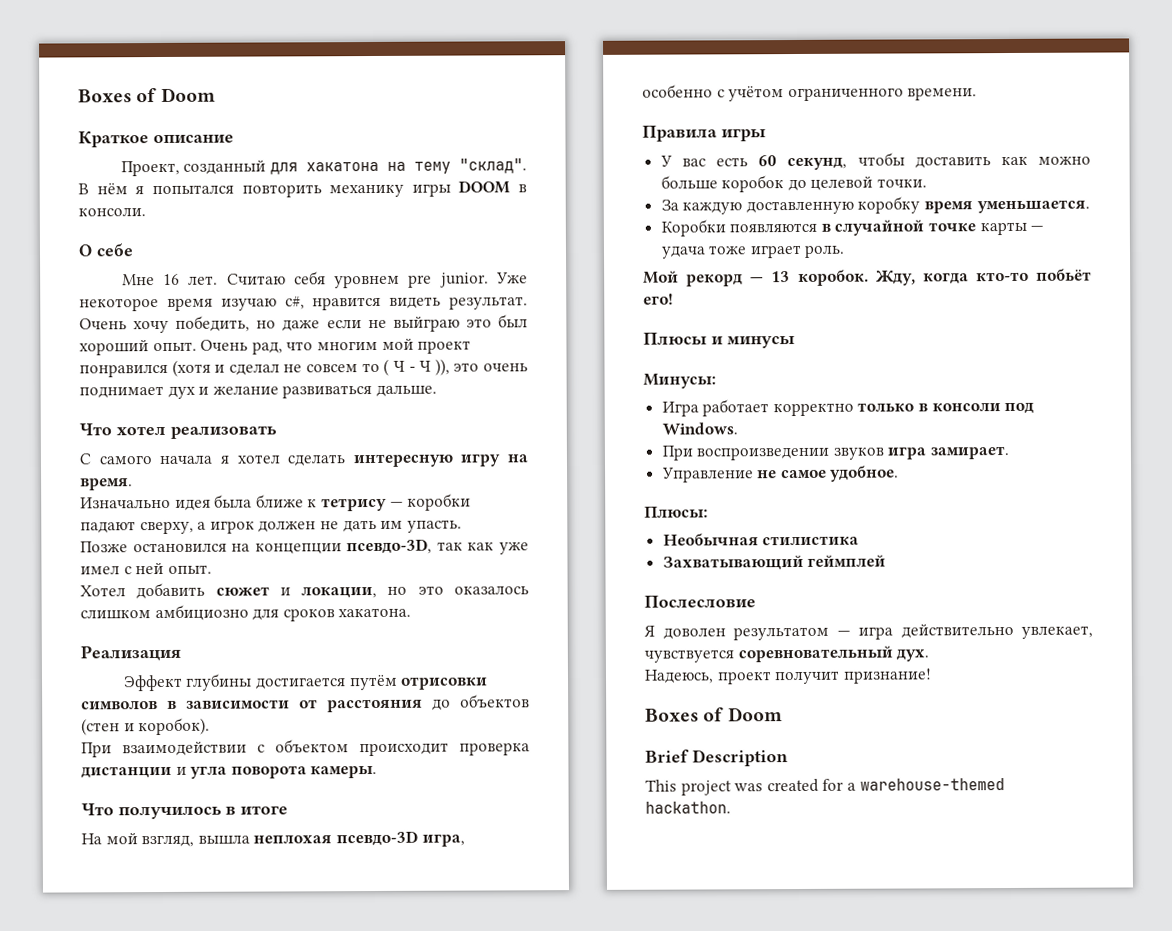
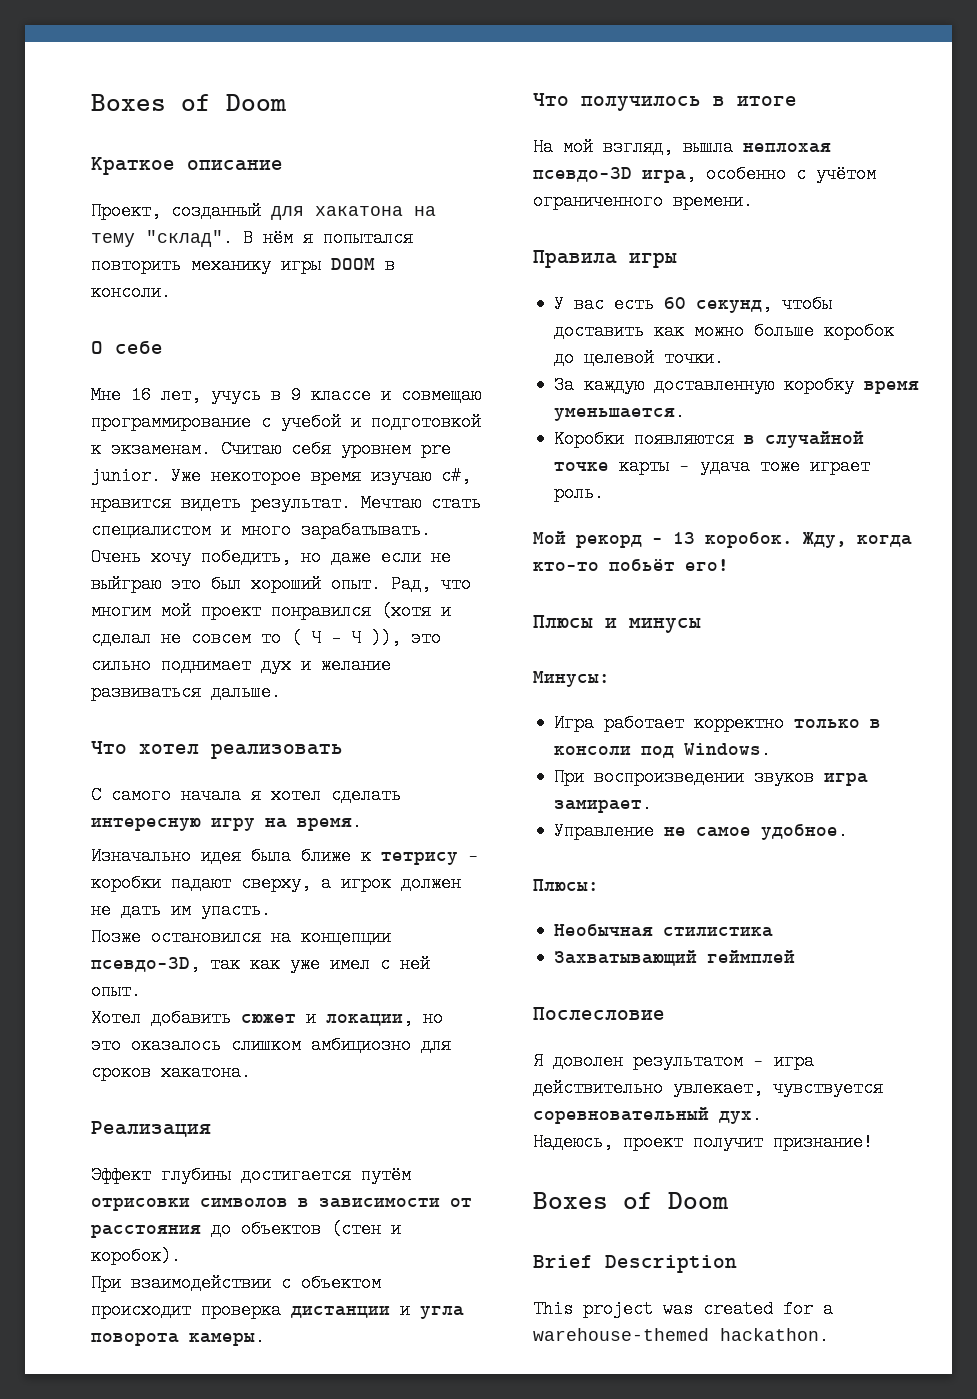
- Мне 16 лет.
+ Мне 16 лет, учусь в 9 классе и совмещаю программирование с учебой и подготовкой к экзаменам.
+ Мечтаю стать специалистом и много зарабатывать.
- Очень рад, что многим мой проект понравился (хотя и сделал не совсем то ( Ч - Ч )), это очень поднимает дух и желание развиваться дальше.
+ Рад, что многим мой проект понравился (хотя и сделал не совсем то ( Ч - Ч )), это сильно поднимает дух и желание развиваться дальше.

